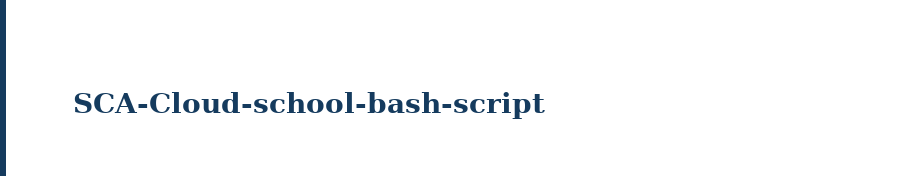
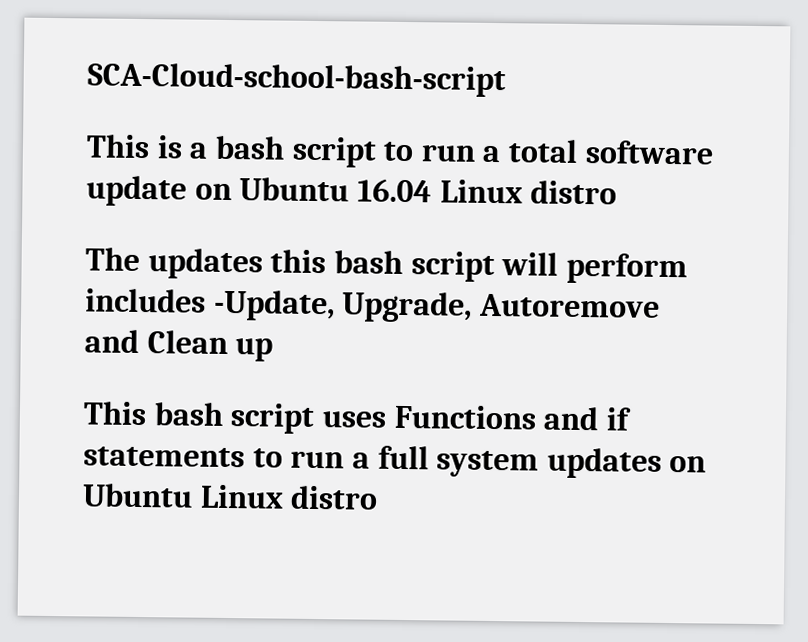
+ This is a bash script to run a total software update on Ubuntu 16.04 Linux distro
+ The updates this bash script will perform includes -Update, Upgrade, Autoremove and Clean up
+ This bash script uses Functions and if statements to run a full system updates on Ubuntu Linux distro

